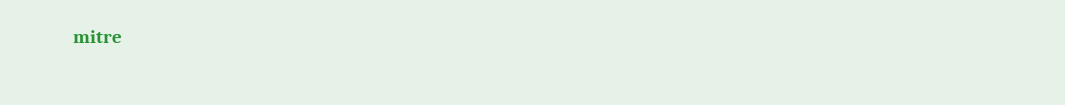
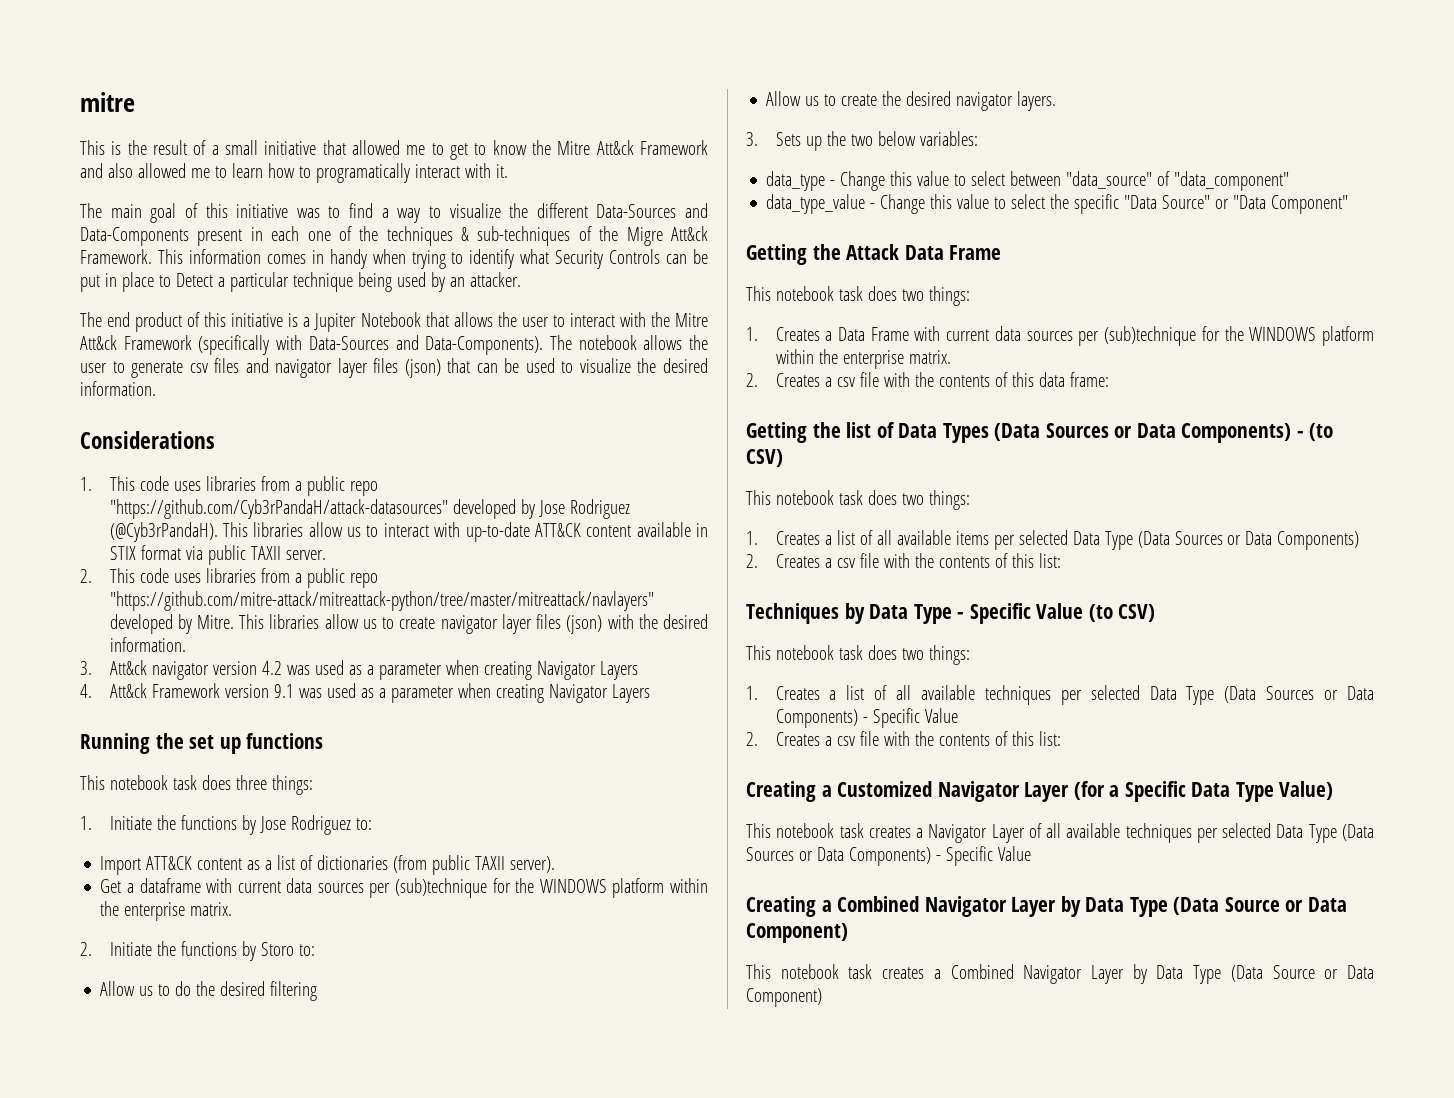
+ This is the result of a small initiative that allowed me to get to know the Mitre Att&ck Framework and also allowed me to learn how to programatically interact with it.
+ The main goal of this initiative was to find a way to visualize the different Data-Sources and Data-Components present in each one of the techniques & sub-techniques of the Migre Att&ck Framework. This information comes in handy when trying to identify what Security Controls can be put in place to Detect a particular technique being used by an attacker.
+ The end product of this initiative is a Jupiter Notebook that allows the user to interact with the Mitre Att&ck Framework (specifically with Data-Sources and Data-Components). The notebook allows the user to generate csv files and navigator layer files (json) that can be used to visualize the desired information.
+ Considerations
+ 1. This code uses libraries from a public repo "https://github.com/Cyb3rPandaH/attack-datasources" developed by Jose Rodriguez (@Cyb3rPandaH). This libraries allow us to interact with up-to-date ATT&CK content available in STIX format via public TAXII server.
+ 2. This code uses libraries from a public repo "https://github.com/mitre-attack/mitreattack-python/tree/master/mitreattack/navlayers" developed by Mitre. This libraries allow us to create navigator layer files (json) with the desired information.
+ 3. Att&ck navigator version 4.2 was used as a parameter when creating Navigator Layers
+ 4. Att&ck Framework version 9.1 was used as a parameter when creating Navigator Layers
+ Running the set up functions
+ This notebook task does three things:
+ 1. Initiate the functions by Jose Rodriguez to:
+ Import ATT&CK content as a list of dictionaries (from public TAXII server).
+ Get a dataframe with current data sources per (sub)technique for the WINDOWS platform within the enterprise matrix.
+ 2. Initiate the functions by Storo to:
+ Allow us to do the desired filtering
+ Allow us to create the desired navigator layers.
+ 3. Sets up the two below variables:
+ data_type - Change this value to select between "data_source" of "data_component"
+ data_type_value - Change this value to select the specific "Data Source" or "Data Component"
+ Getting the Attack Data Frame
+ This notebook task does two things:
+ 1. Creates a Data Frame with current data sources per (sub)technique for the WINDOWS platform within the enterprise matrix.
+ 2. Creates a csv file with the contents of this data frame:
+ Getting the list of Data Types (Data Sources or Data Components) - (to CSV)
+ This notebook task does two things:
+ 1. Creates a list of all available items per selected Data Type (Data Sources or Data Components)
+ 2. Creates a csv file with the contents of this list:
+ Techniques by Data Type - Specific Value (to CSV)
+ This notebook task does two things:
+ 1. Creates a list of all available techniques per selected Data Type (Data Sources or Data Components) - Specific Value
+ 2. Creates a csv file with the contents of this list:
+ Creating a Customized Navigator Layer (for a Specific Data Type Value)
+ This notebook task creates a Navigator Layer of all available techniques per selected Data Type (Data Sources or Data Components) - Specific Value
+ Creating a Combined Navigator Layer by Data Type (Data Source or Data Component)
+ This notebook task creates a Combined Navigator Layer by Data Type (Data Source or Data Component)

